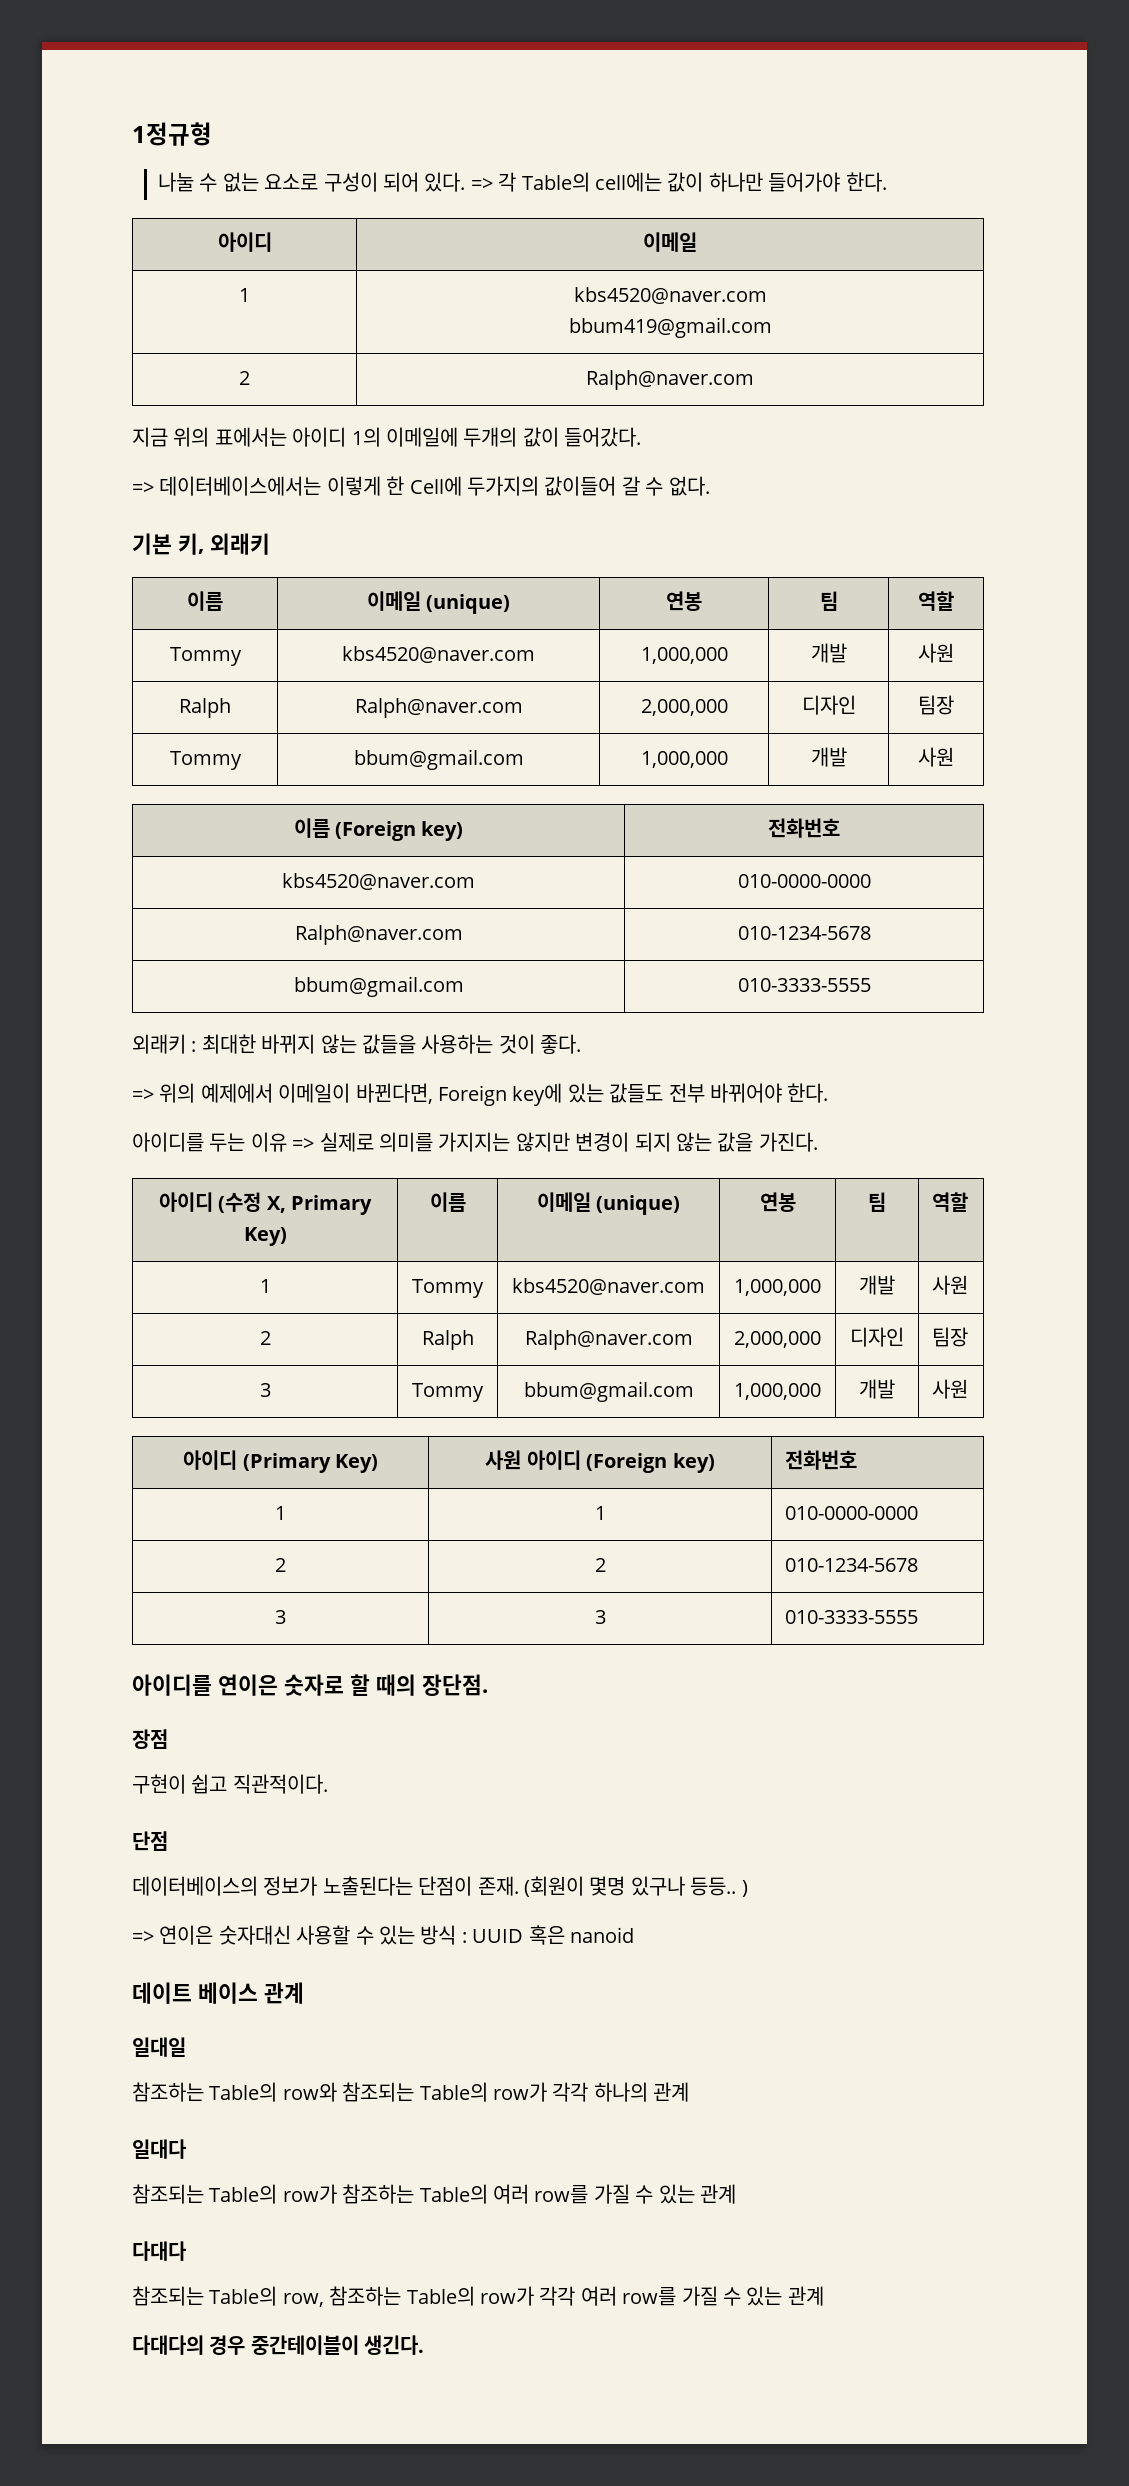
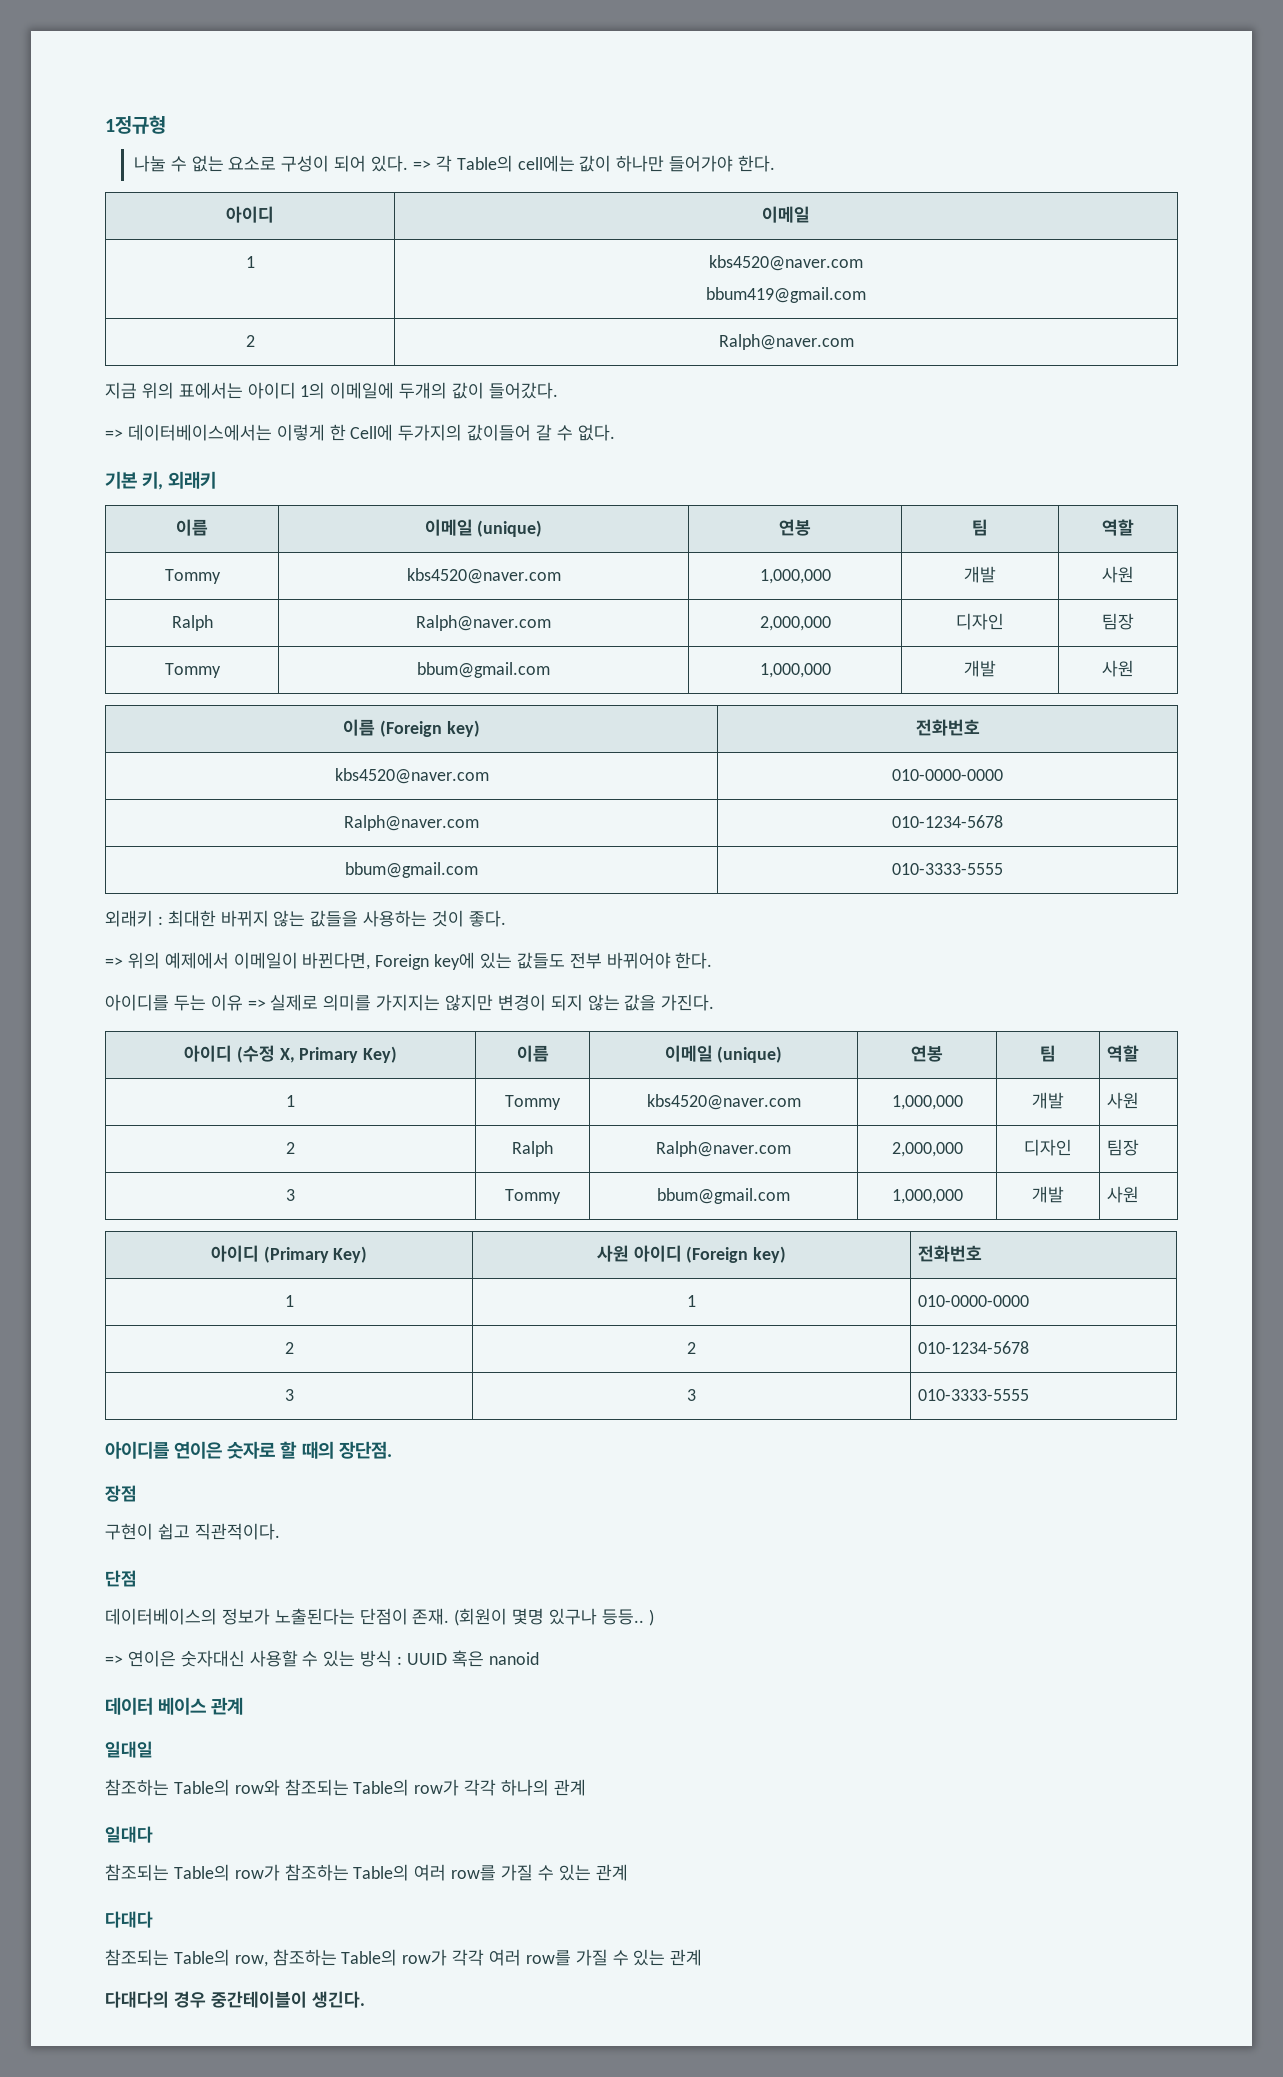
- 데이트 베이스 관계
+ 데이터 베이스 관계

